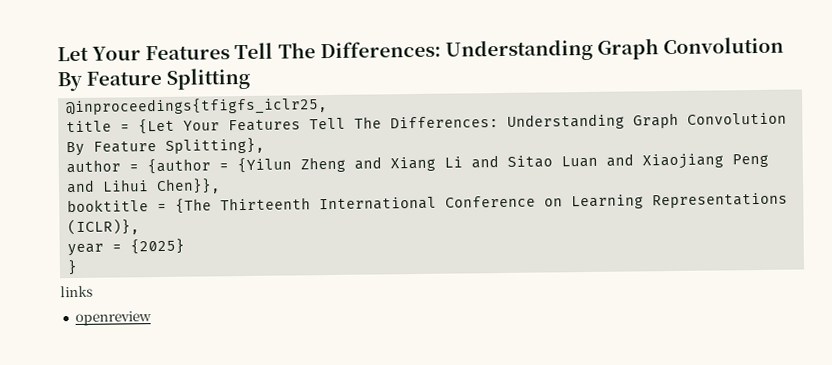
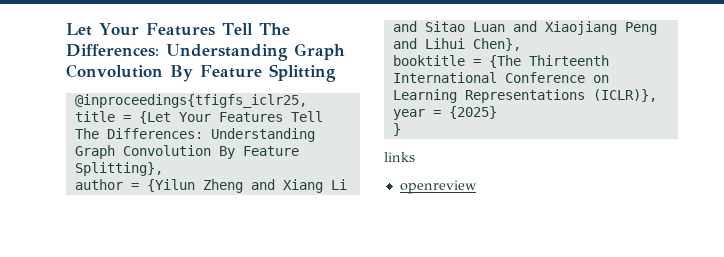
- author = {author = {Yilun Zheng and Xiang Li and Sitao Luan and Xiaojiang Peng and Lihui Chen}},
+ author = {Yilun Zheng and Xiang Li and Sitao Luan and Xiaojiang Peng and Lihui Chen},

